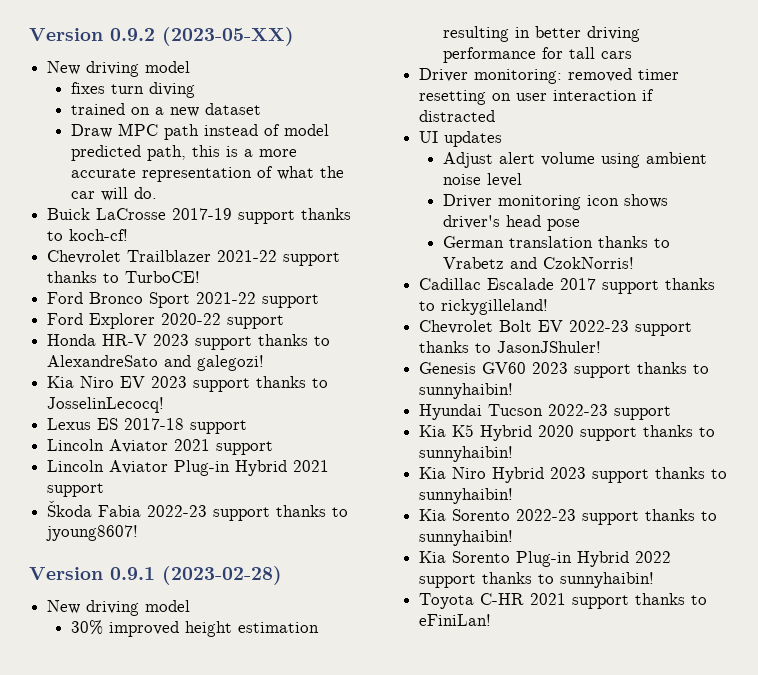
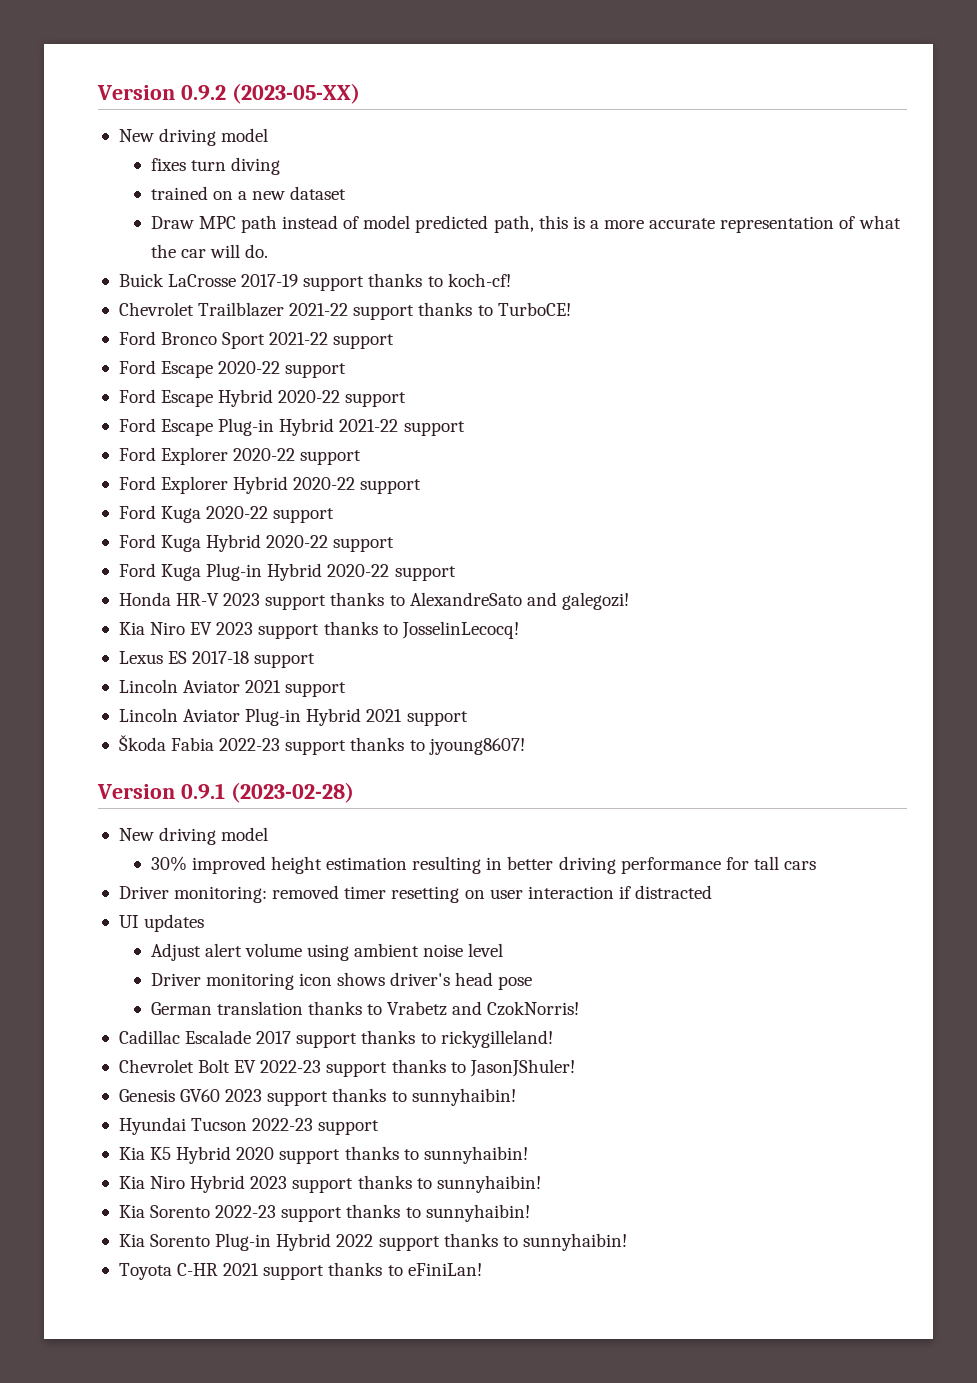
+ Ford Escape 2020-22 support
+ Ford Escape Hybrid 2020-22 support
+ Ford Escape Plug-in Hybrid 2021-22 support
  Ford Explorer 2020-22 support
+ Ford Explorer Hybrid 2020-22 support
+ Ford Kuga 2020-22 support
+ Ford Kuga Hybrid 2020-22 support
+ Ford Kuga Plug-in Hybrid 2020-22 support

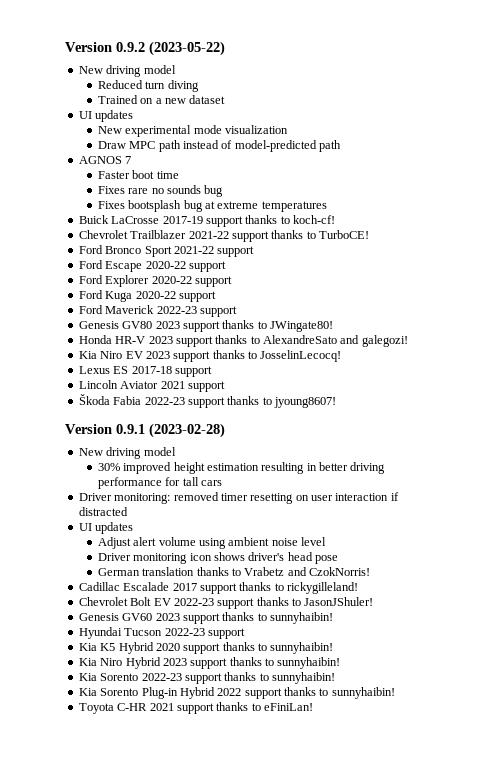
- Version 0.9.2 (2023-05-XX)
+ Version 0.9.2 (2023-05-22)
  New driving model
- fixes turn diving
+ Reduced turn diving
- trained on a new dataset
+ Trained on a new dataset
+ UI updates
+ New experimental mode visualization
- Draw MPC path instead of model predicted path, this is a more accurate representation of what the car will do.
+ Draw MPC path instead of model-predicted path
+ AGNOS 7
+ Faster boot time
+ Fixes rare no sounds bug
+ Fixes bootsplash bug at extreme temperatures
- Ford Escape Hybrid 2020-22 support
- Ford Escape Plug-in Hybrid 2021-22 support
- Ford Explorer Hybrid 2020-22 support
- Ford Kuga Hybrid 2020-22 support
- Ford Kuga Plug-in Hybrid 2020-22 support
+ Ford Maverick 2022-23 support
+ Genesis GV80 2023 support thanks to JWingate80!
- Lincoln Aviator Plug-in Hybrid 2021 support

